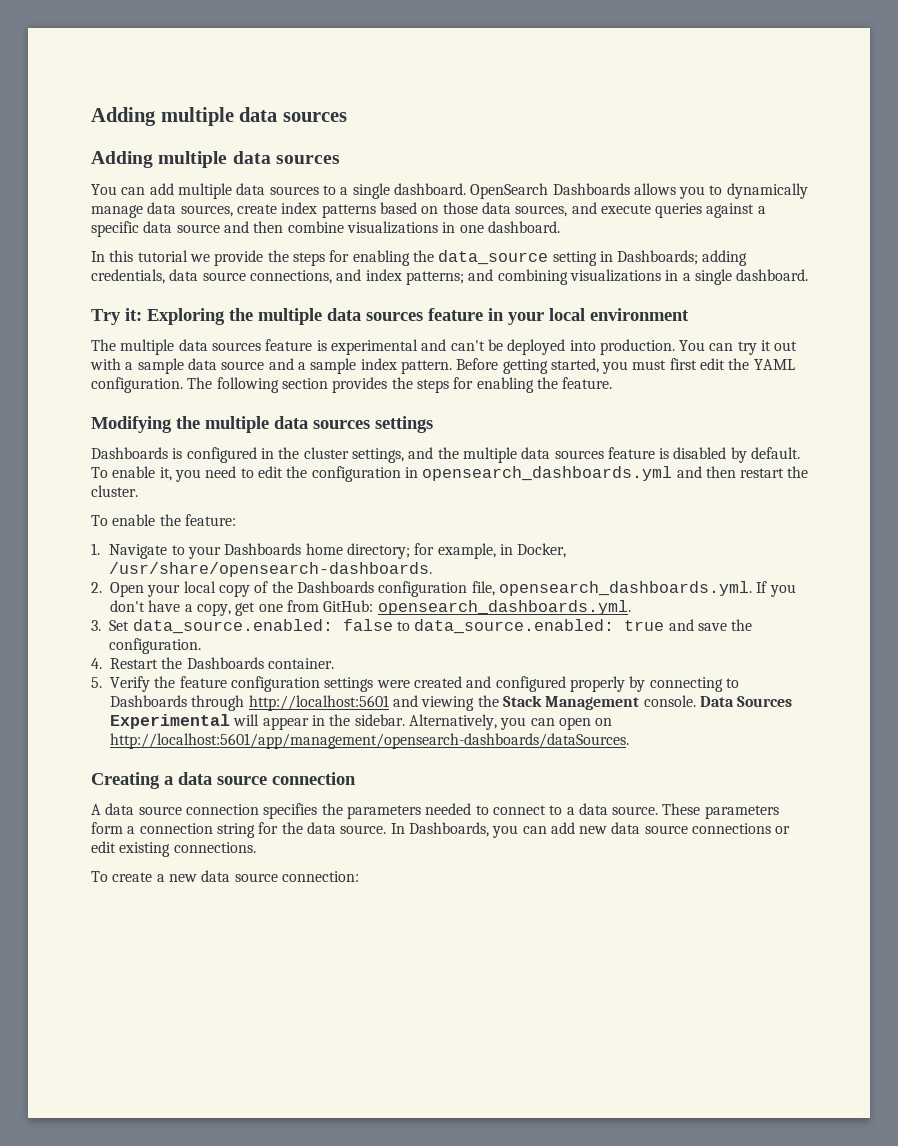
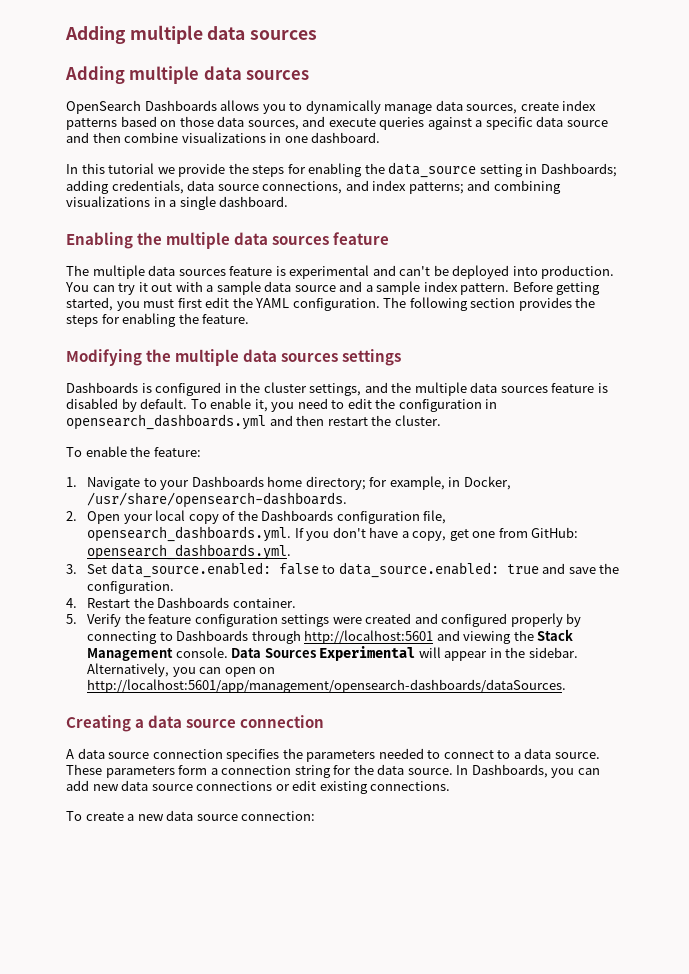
- You can add multiple data sources to a single dashboard.
- Try it: Exploring the multiple data sources feature in your local environment
+ Enabling the multiple data sources feature

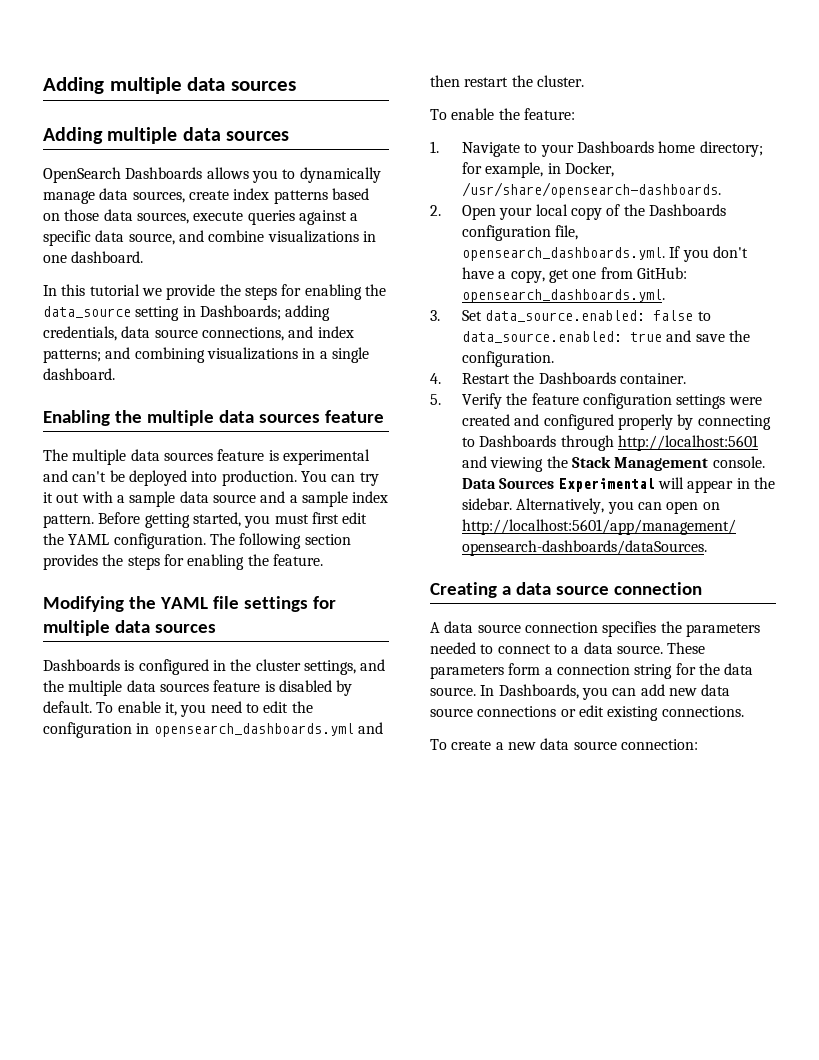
- OpenSearch Dashboards allows you to dynamically manage data sources, create index patterns based on those data sources, and execute queries against a specific data source and then combine visualizations in one dashboard.
+ OpenSearch Dashboards allows you to dynamically manage data sources, create index patterns based on those data sources, execute queries against a specific data source, and combine visualizations in one dashboard.
- Modifying the multiple data sources settings
+ Modifying the YAML file settings for multiple data sources

